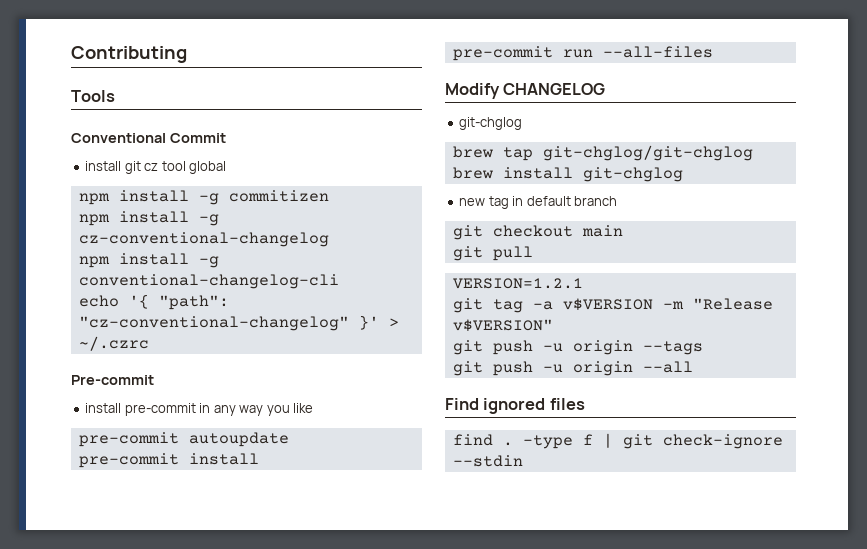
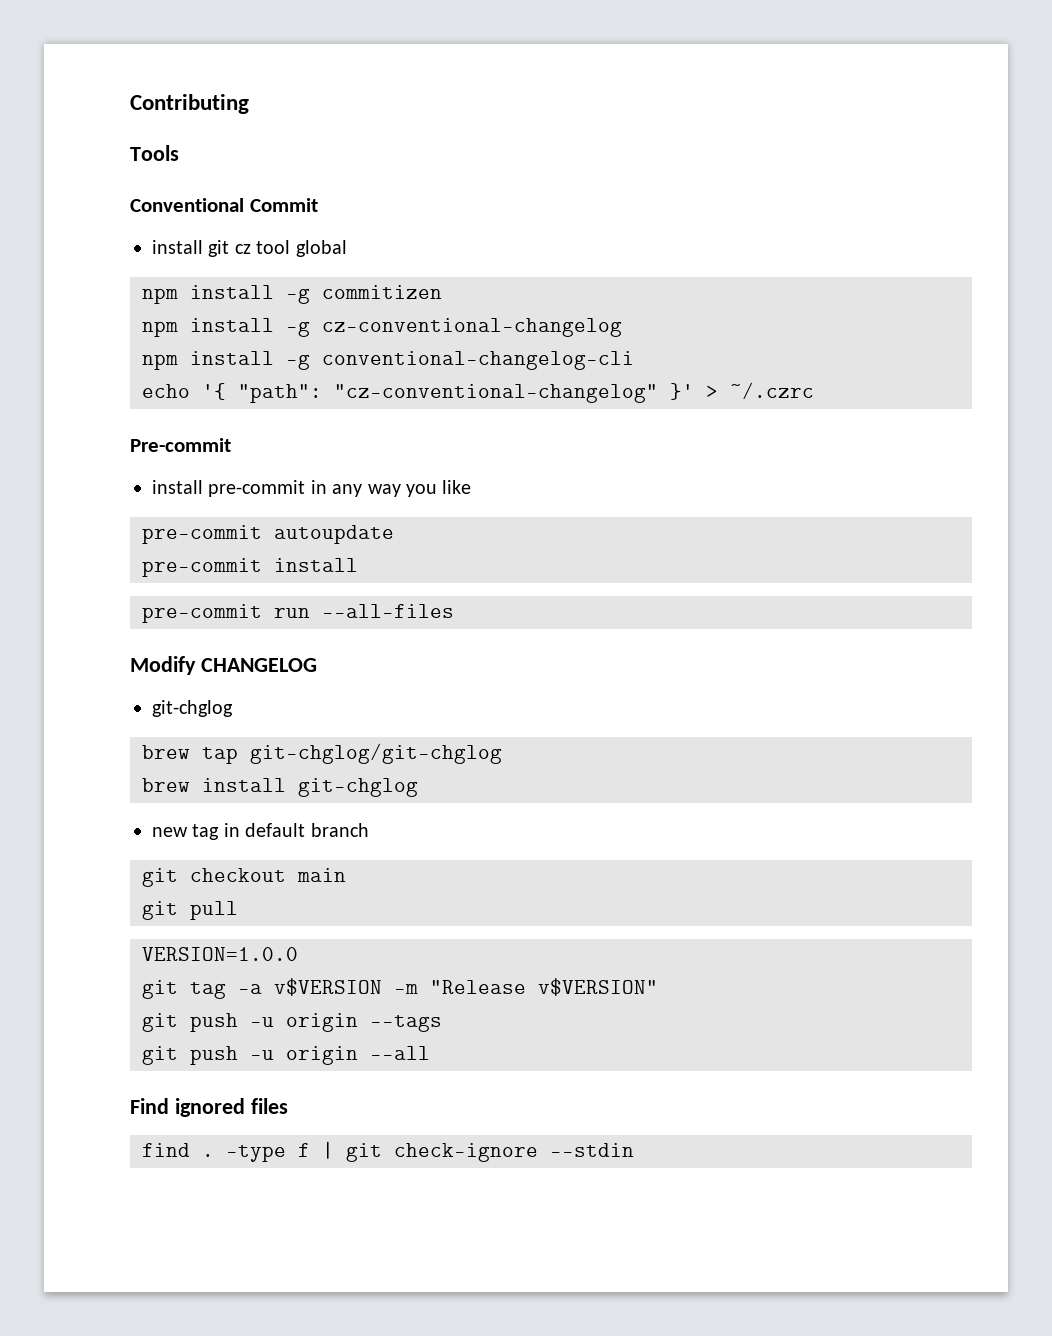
- VERSION=1.2.1
+ VERSION=1.0.0

